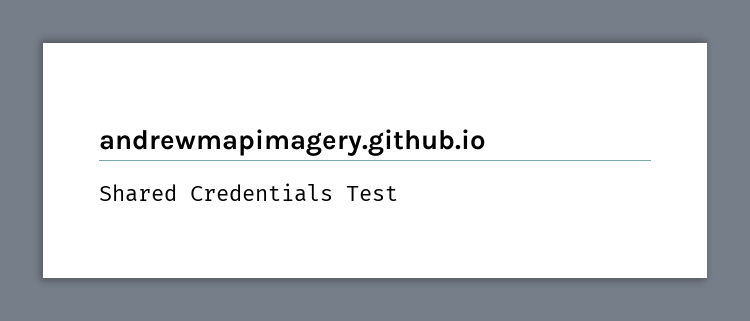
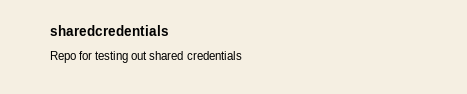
- andrewmapimagery.github.io
- Shared Credentials Test
+ sharedcredentials
+ Repo for testing out shared credentials

